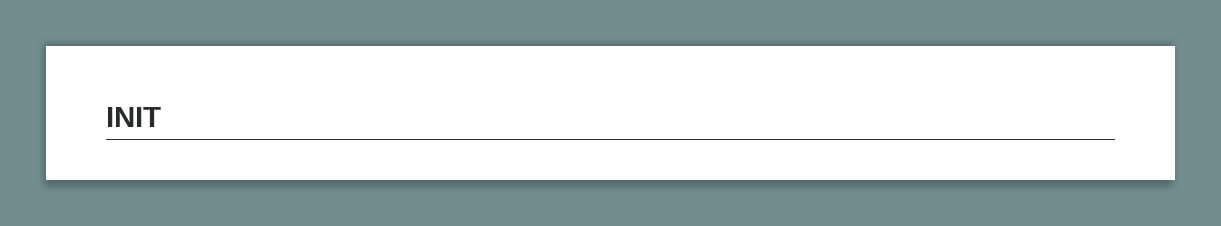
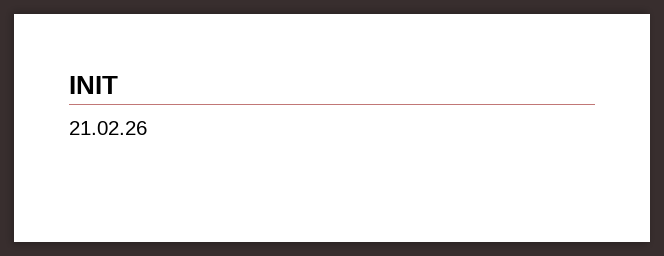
+ 21.02.26

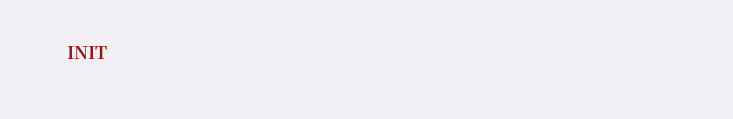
- 21.02.26

